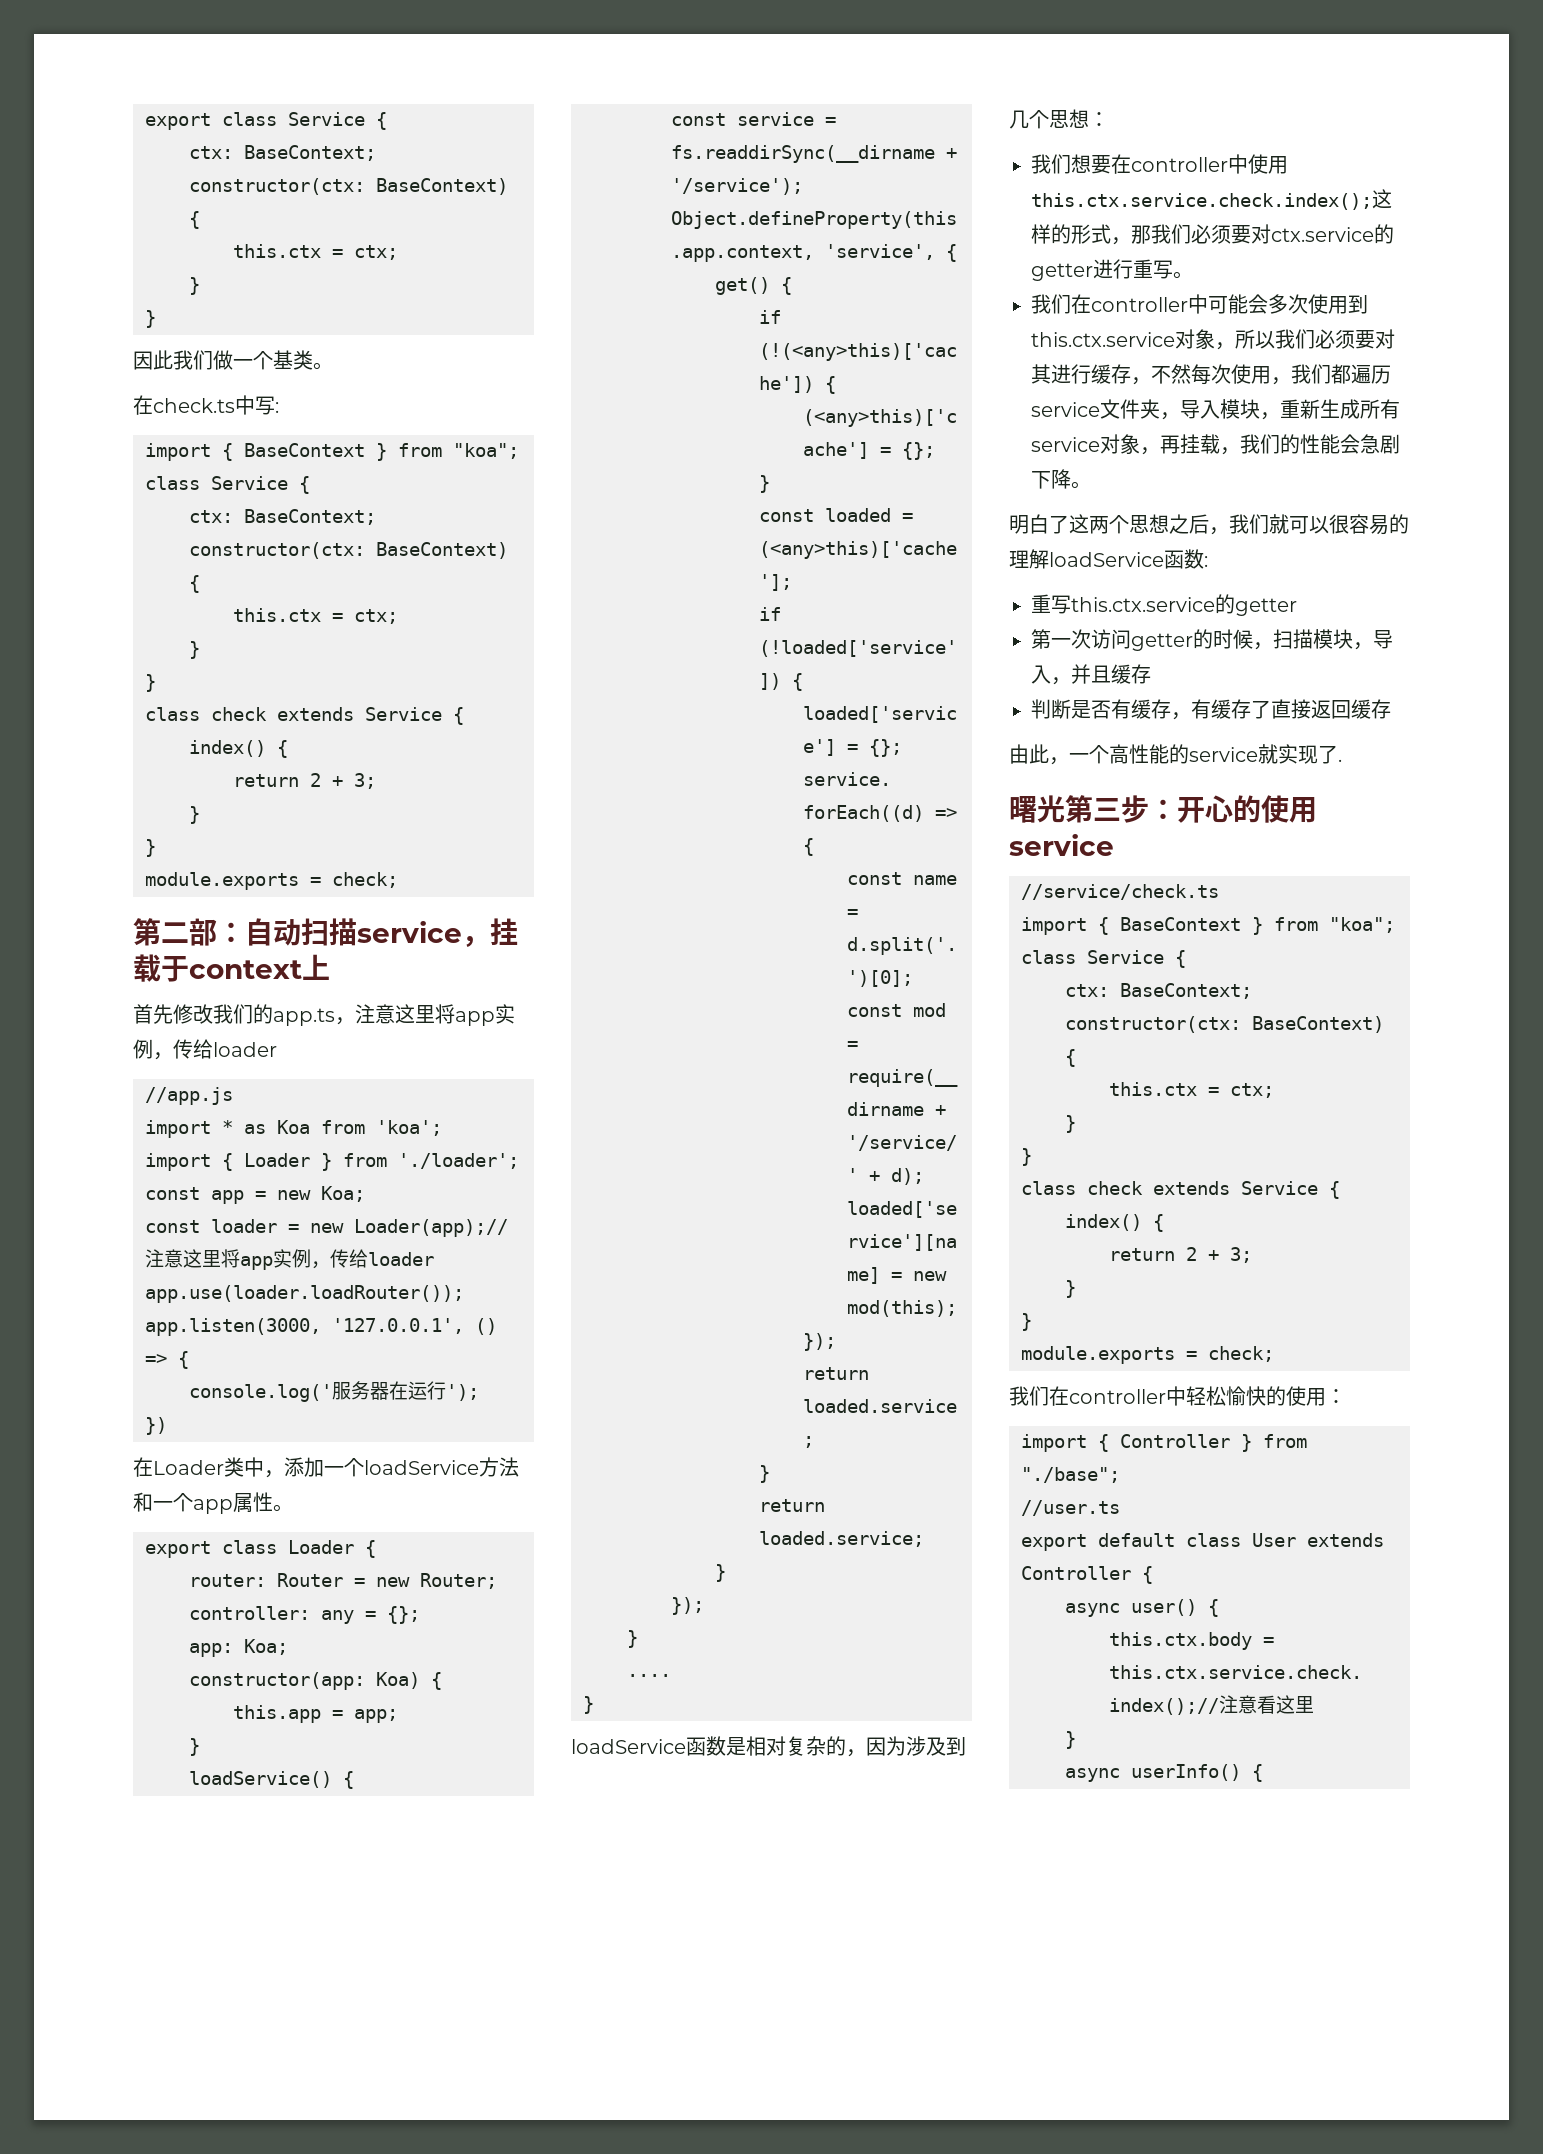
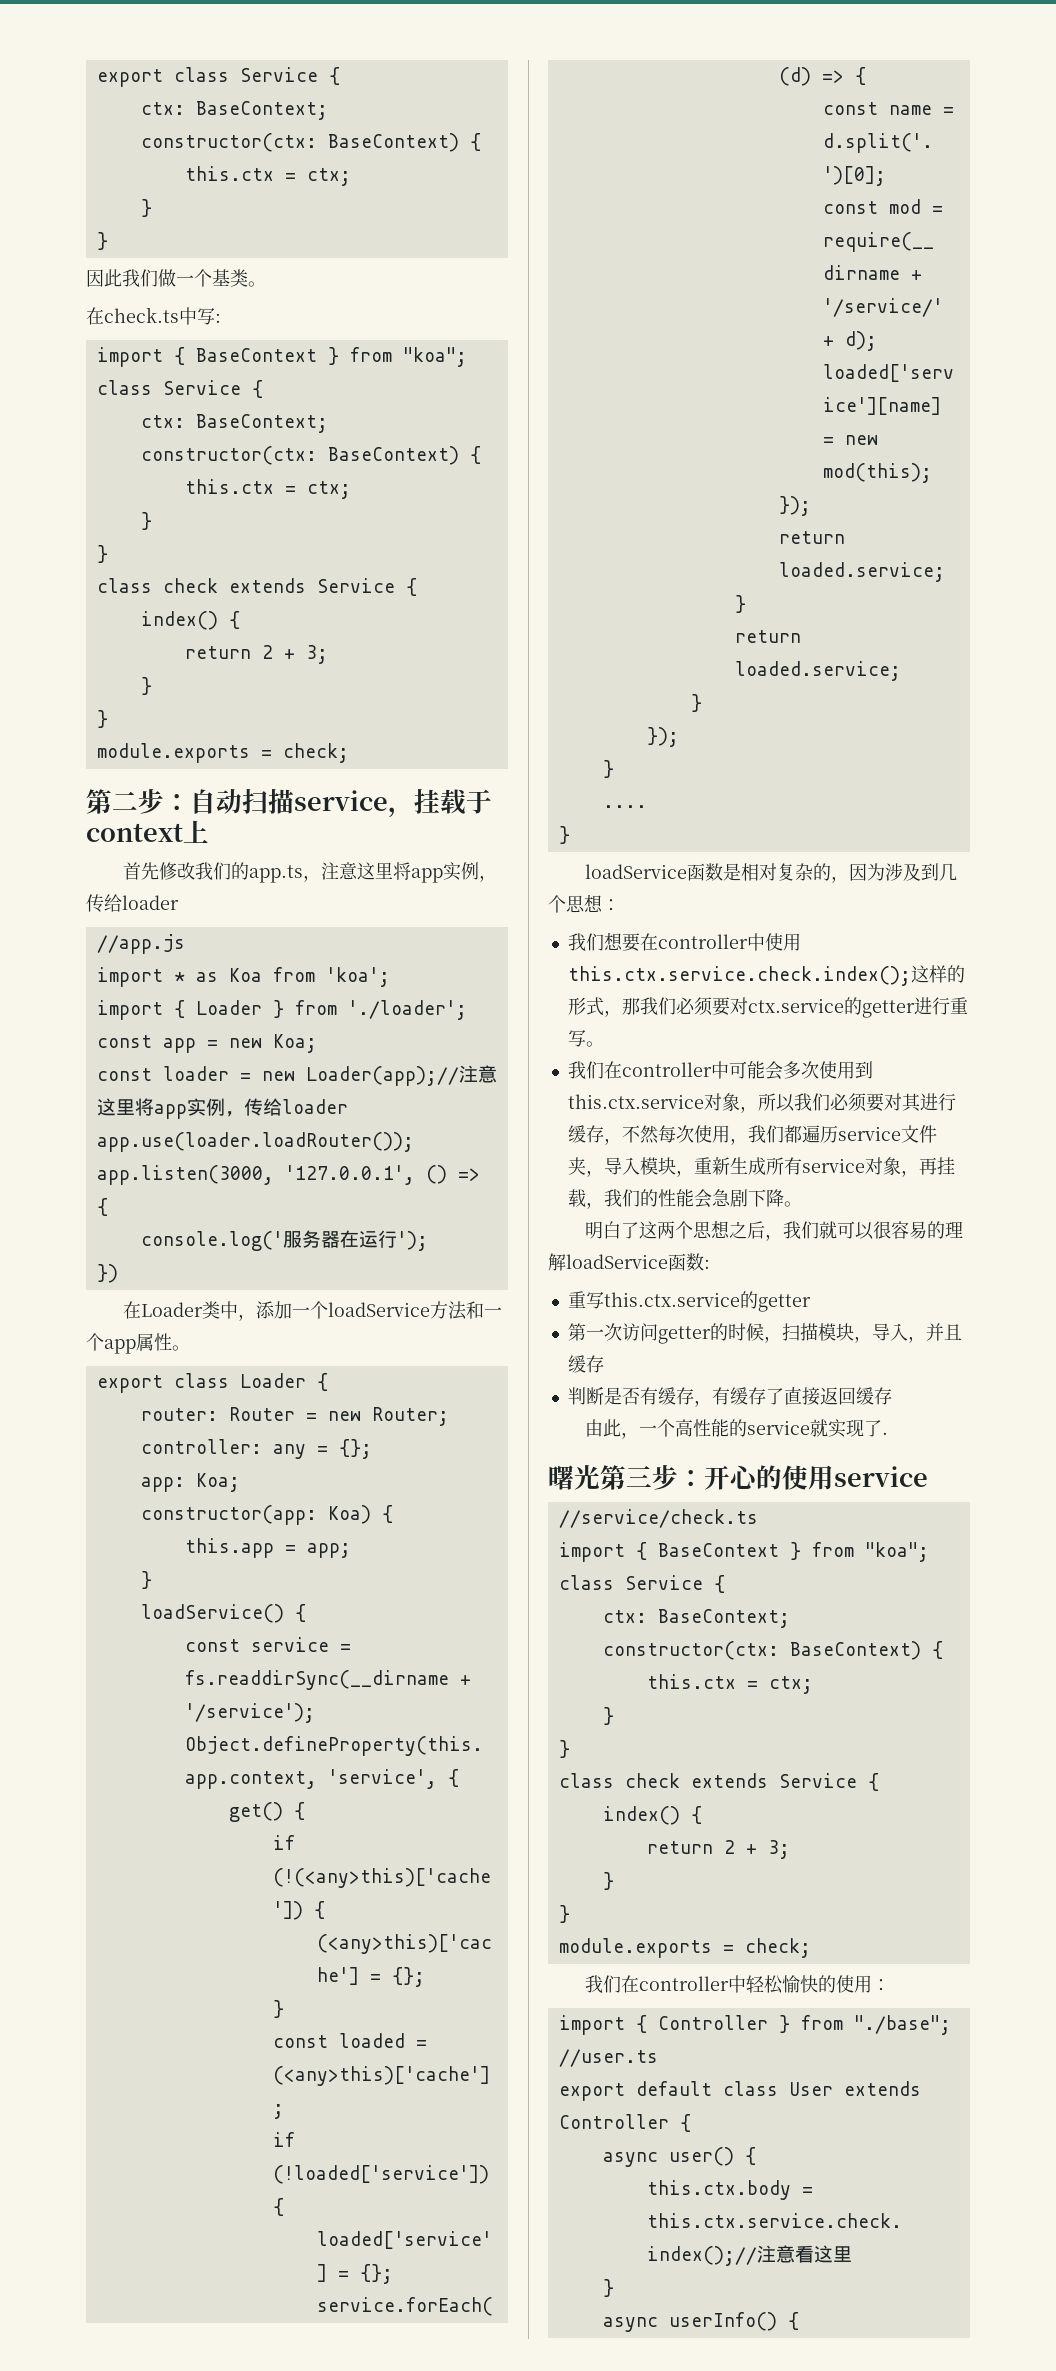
- 第二部：自动扫描service，挂载于context上
+ 第二步：自动扫描service，挂载于context上

